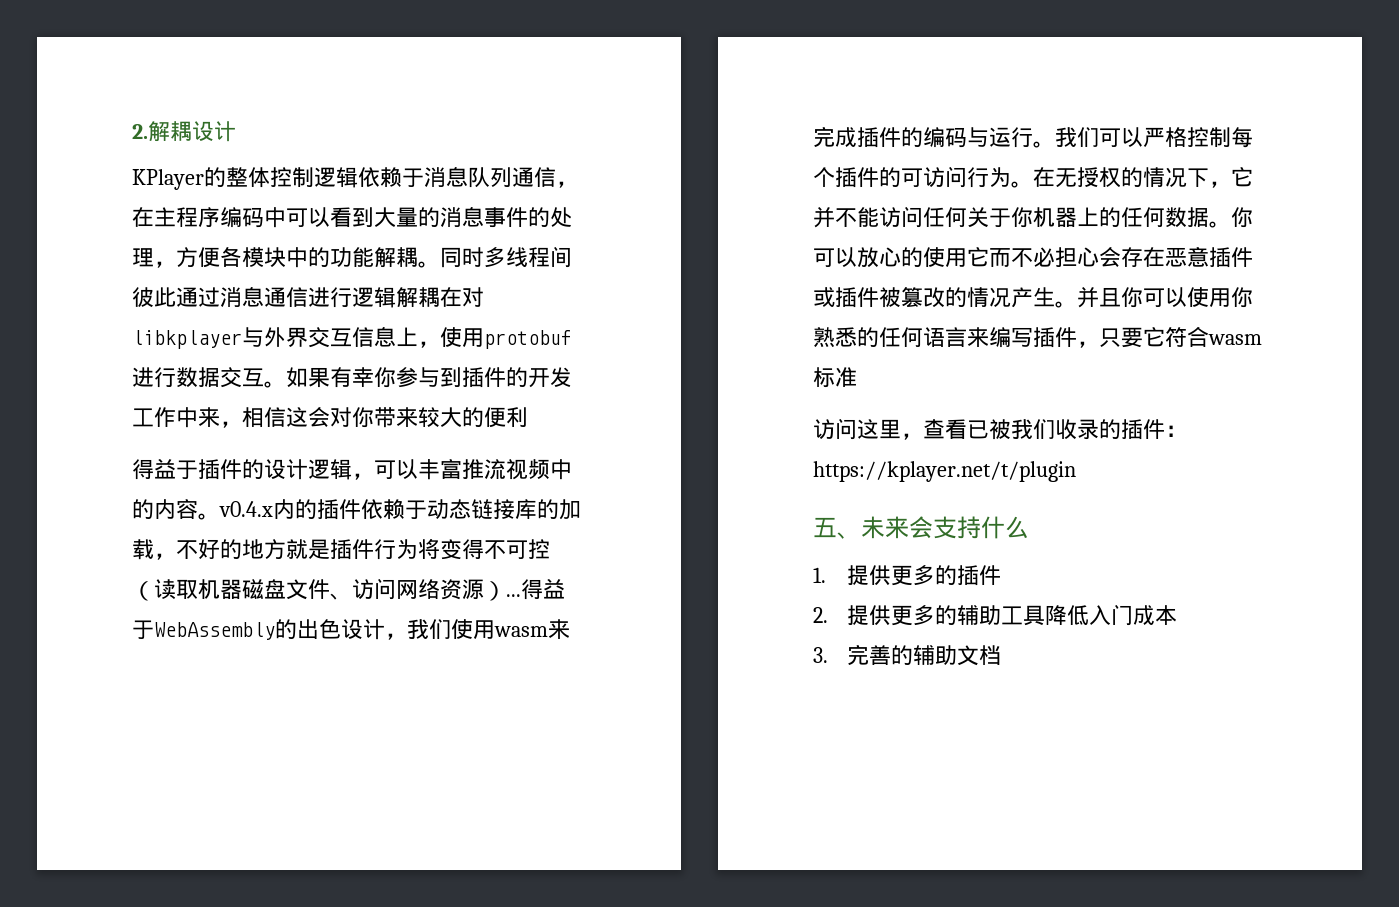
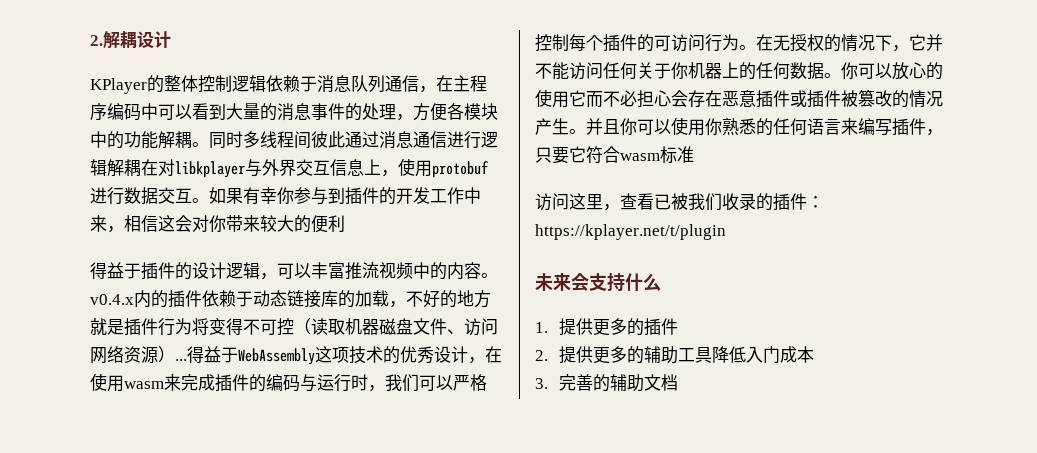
- 得益于WebAssembly的出色设计，我们使用wasm来完成插件的编码与运行。我们可以严格控制每个插件的可访问行为。
+ 得益于WebAssembly这项技术的优秀设计，在使用wasm来完成插件的编码与运行时，我们可以严格控制每个插件的可访问行为。
- 五、未来会支持什么
+ 未来会支持什么

